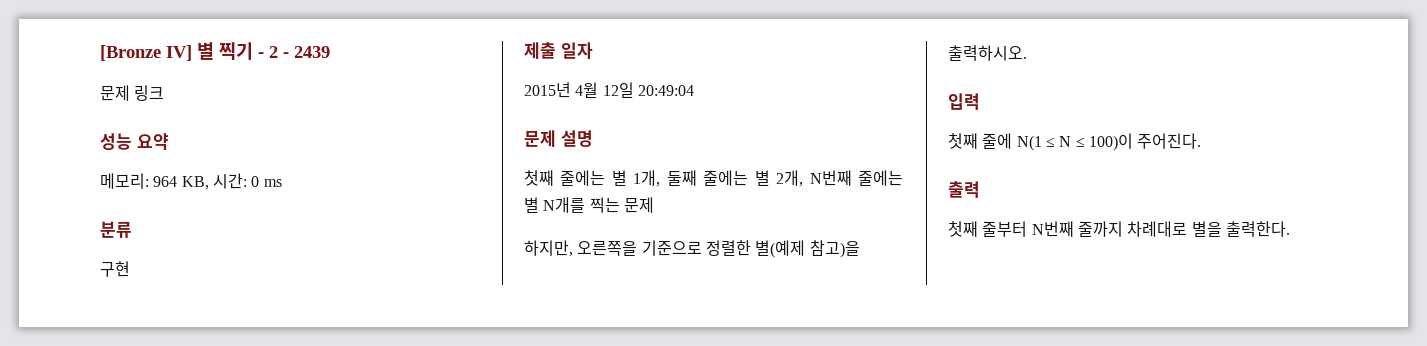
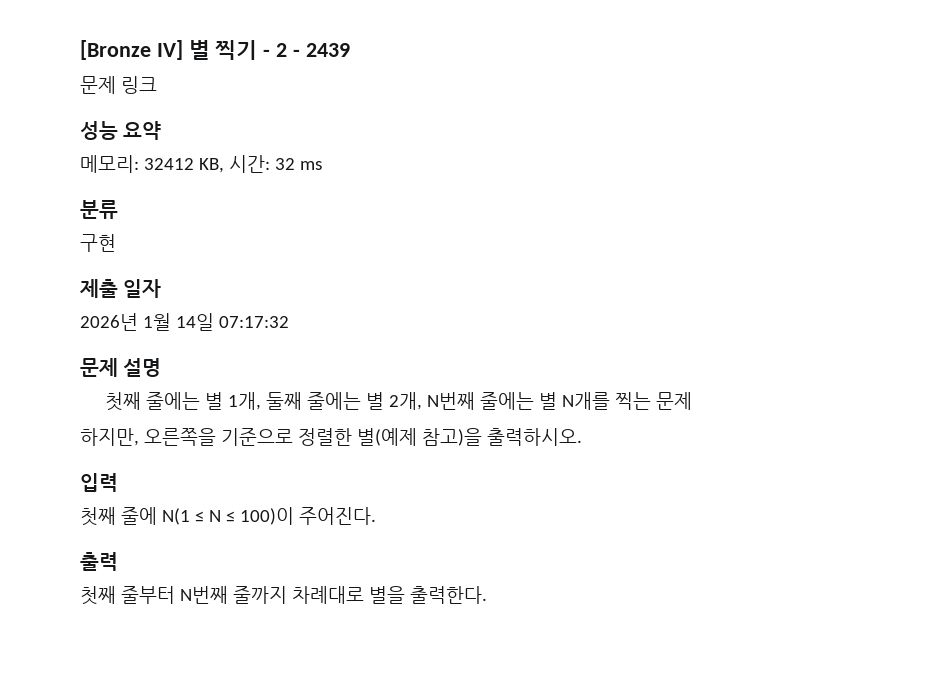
- 메모리: 964 KB, 시간: 0 ms
+ 메모리: 32412 KB, 시간: 32 ms
- 2015년 4월 12일 20:49:04
+ 2026년 1월 14일 07:17:32

